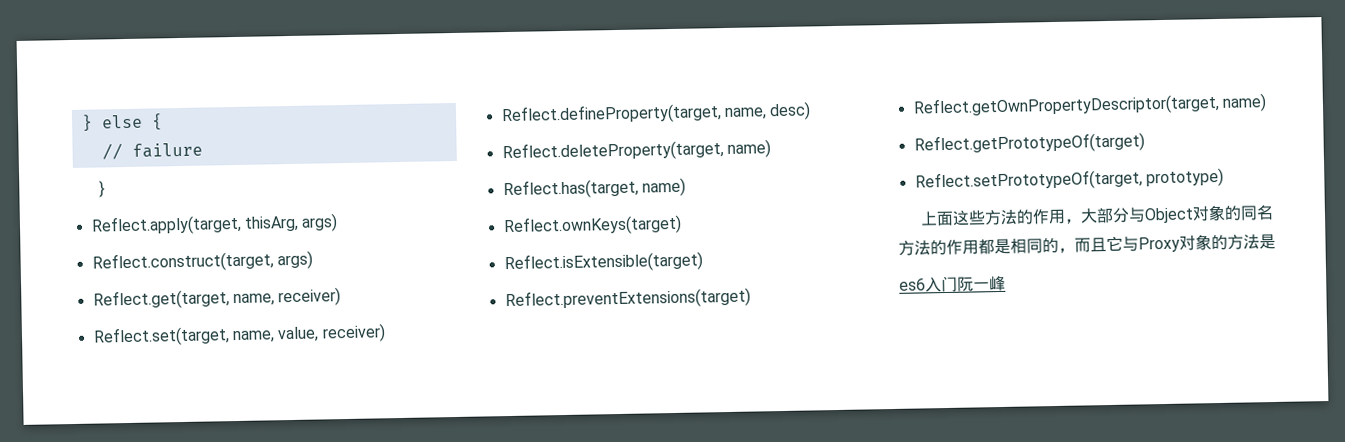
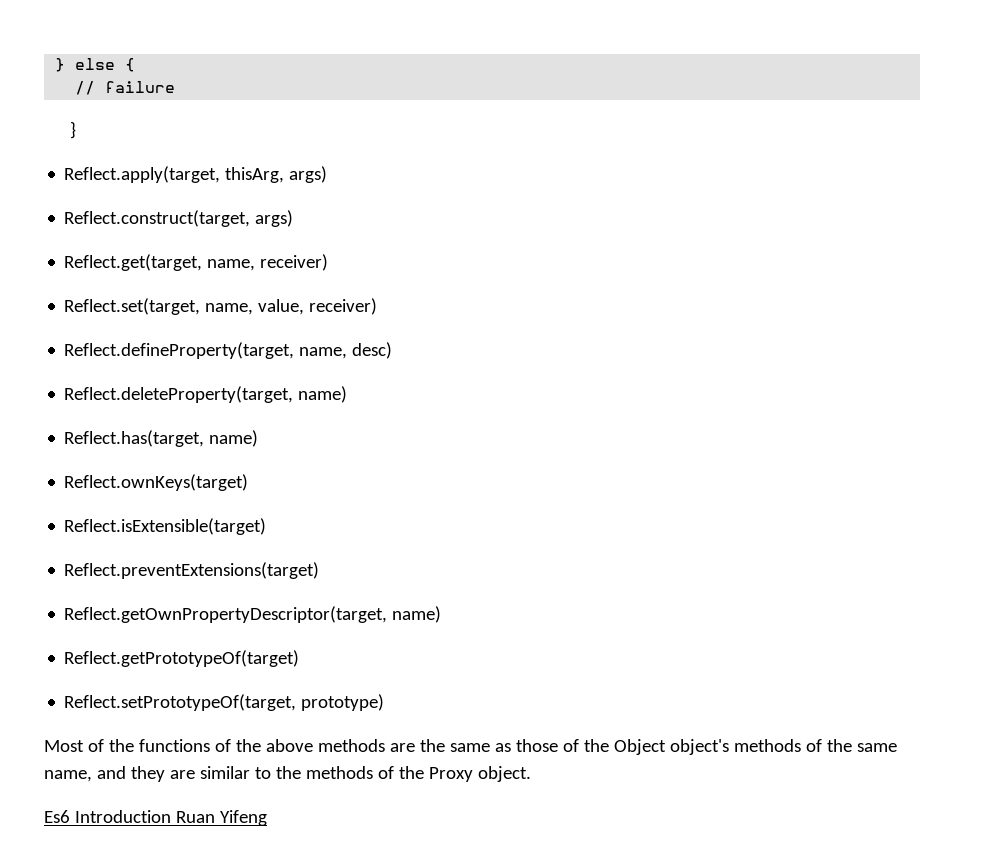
- 上面这些方法的作用，大部分与Object对象的同名方法的作用都是相同的，而且它与Proxy对象的方法是
- es6入门阮一峰
+ Most of the functions of the above methods are the same as those of the Object object's methods of the same name, and they are similar to the methods of the Proxy object.
+ Es6 Introduction Ruan Yifeng

